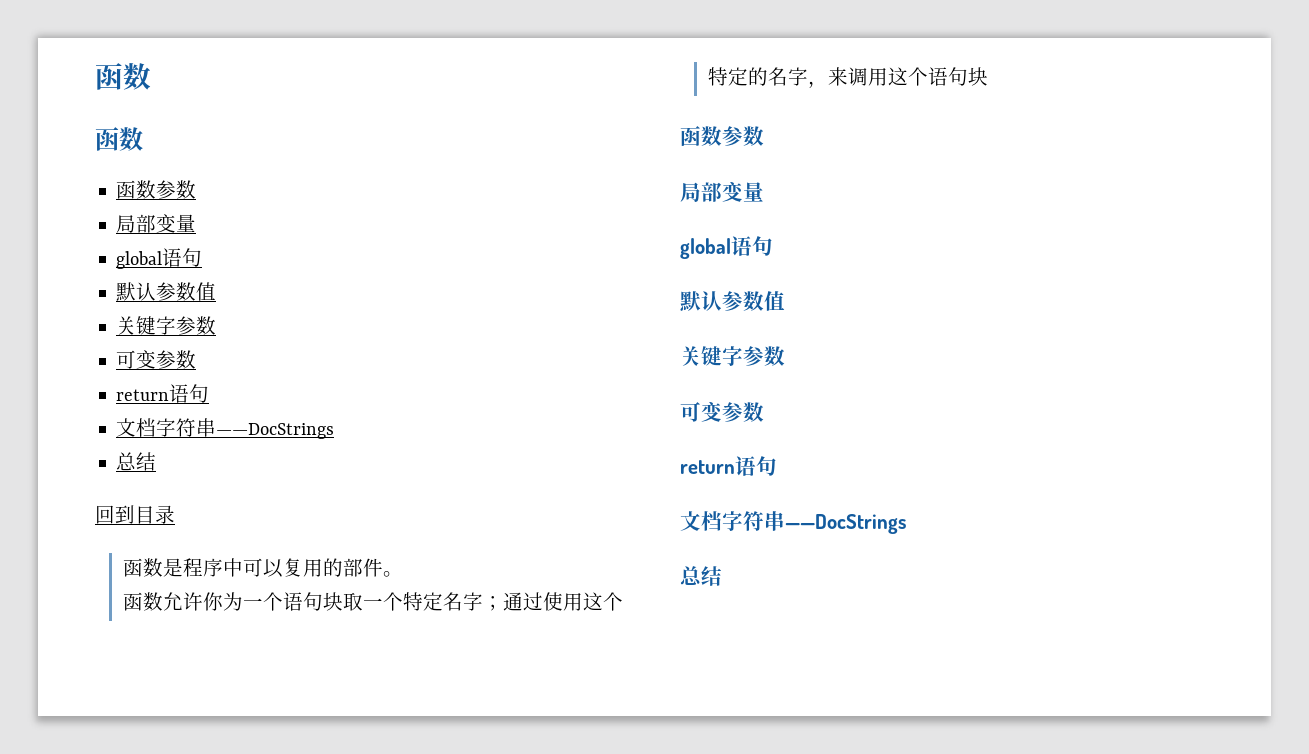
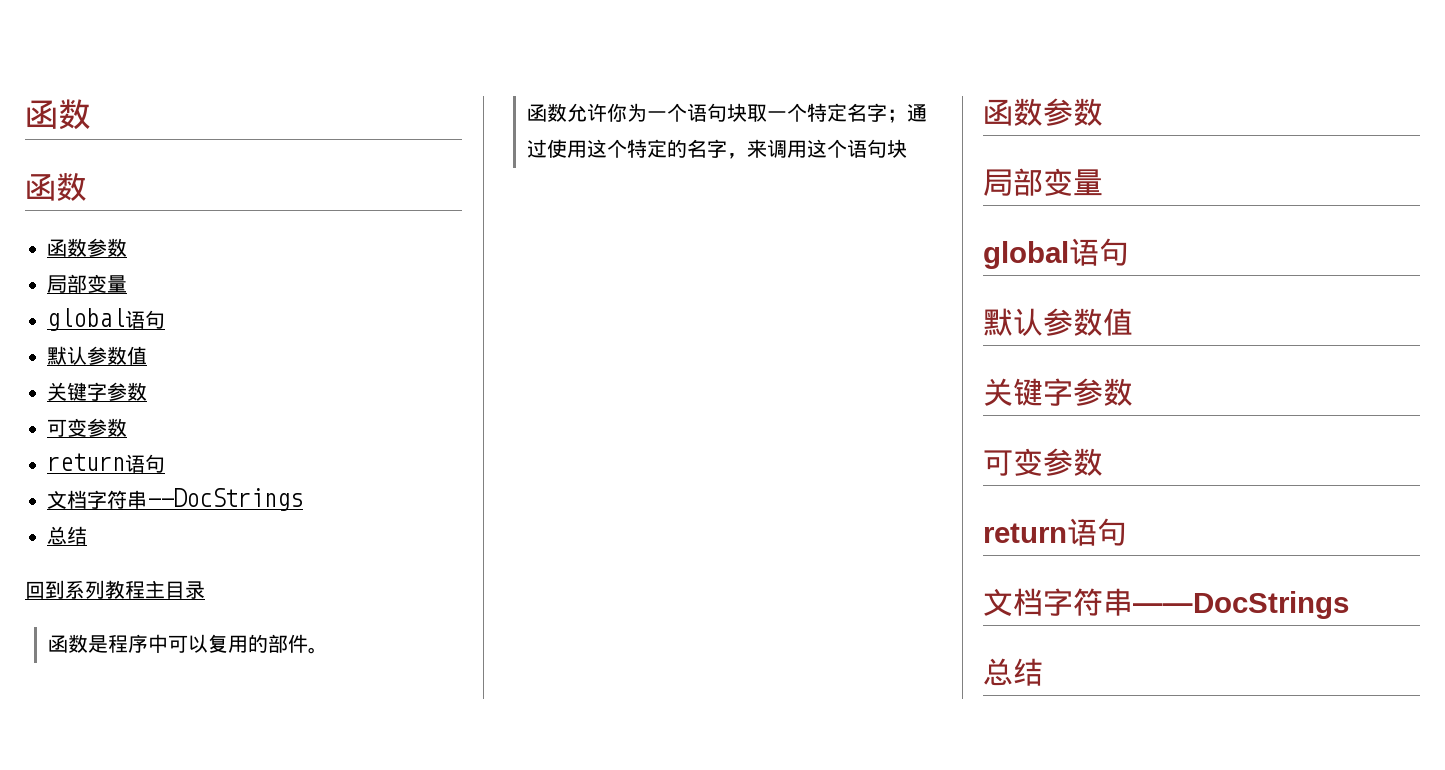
- 回到目录
+ 回到系列教程主目录

